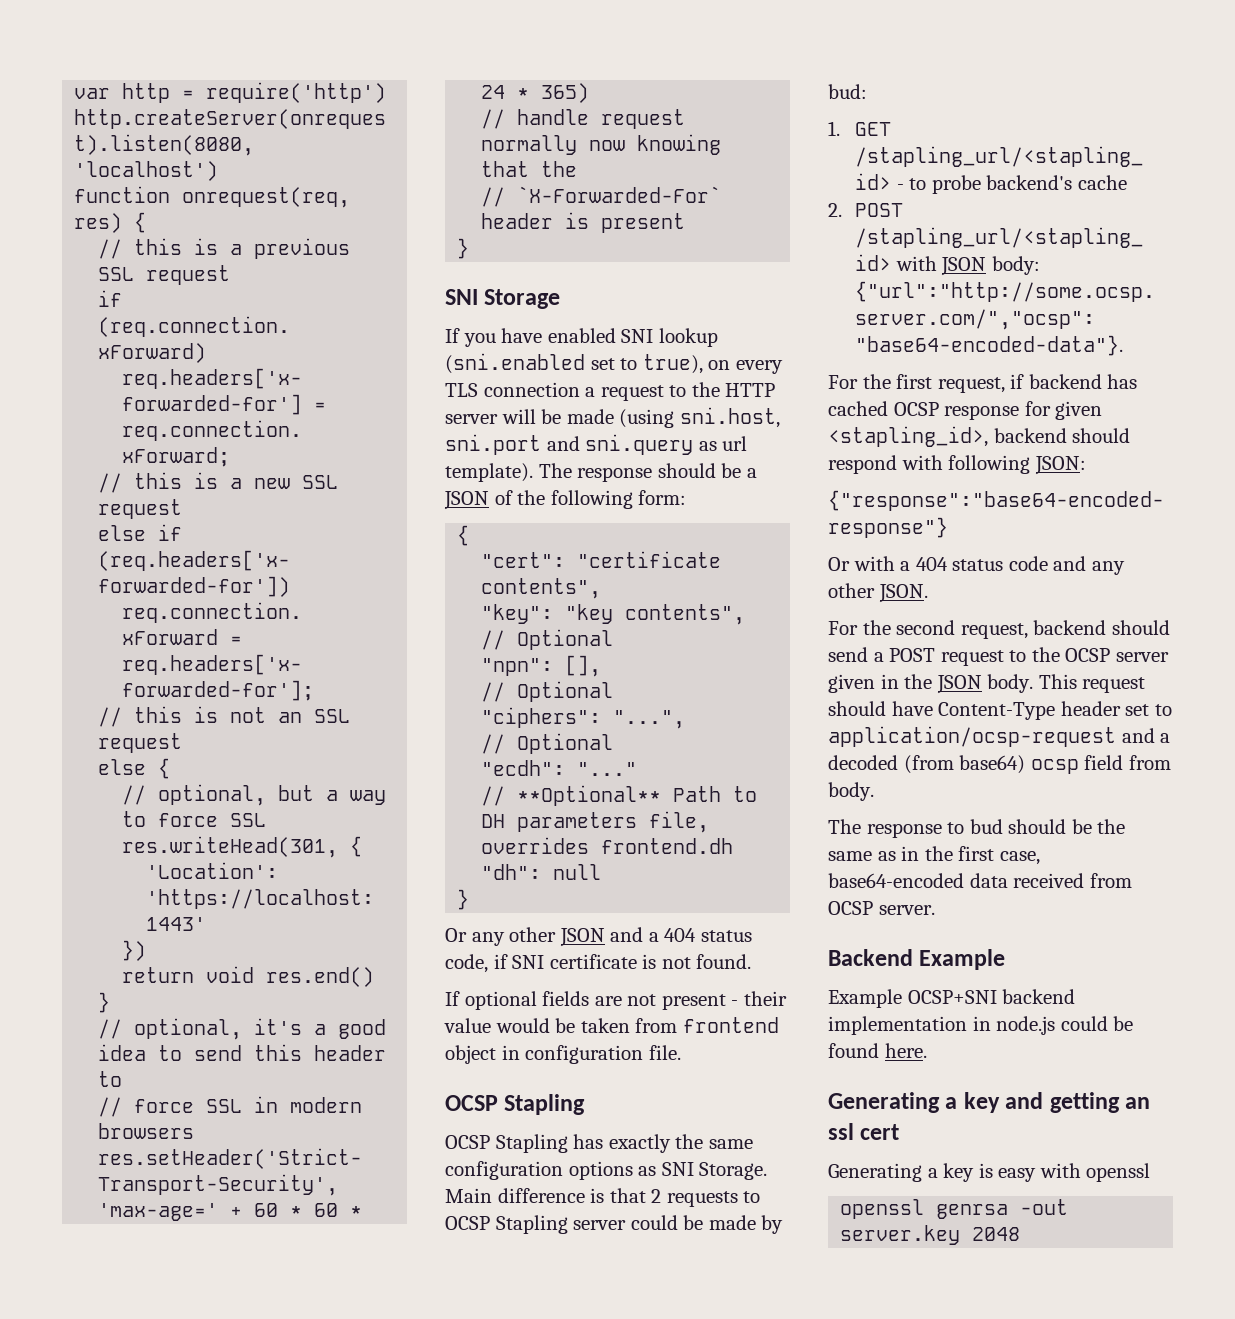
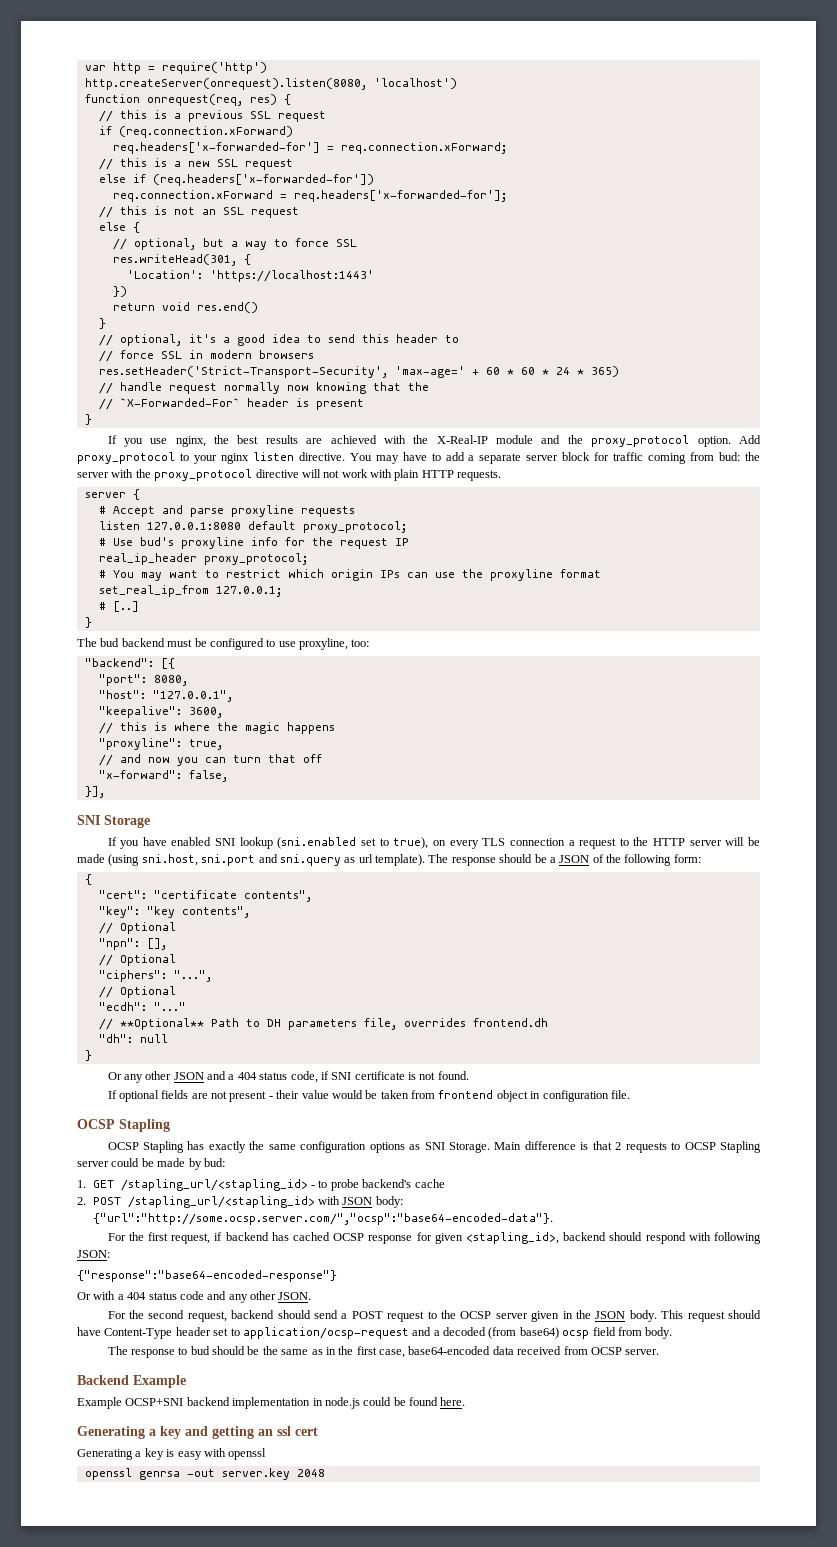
+ If you use nginx, the best results are achieved with the X-Real-IP module and the proxy_protocol option. Add proxy_protocol to your nginx listen directive. You may have to add a separate server block for traffic coming from bud: the server with the proxy_protocol directive will not work with plain HTTP requests.
+ server {
+ # Accept and parse proxyline requests
+ listen 127.0.0.1:8080 default proxy_protocol;
+ # Use bud's proxyline info for the request IP
+ real_ip_header proxy_protocol;
+ # You may want to restrict which origin IPs can use the proxyline format
+ set_real_ip_from 127.0.0.1;
+ # [..]
+ }
+ The bud backend must be configured to use proxyline, too:
+ "backend": [{
+ "port": 8080,
+ "host": "127.0.0.1",
+ "keepalive": 3600,
+ // this is where the magic happens
+ "proxyline": true,
+ // and now you can turn that off
+ "x-forward": false,
+ }],

